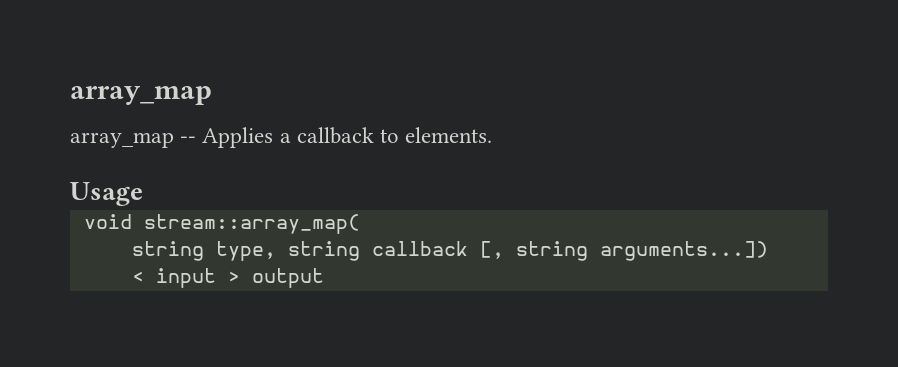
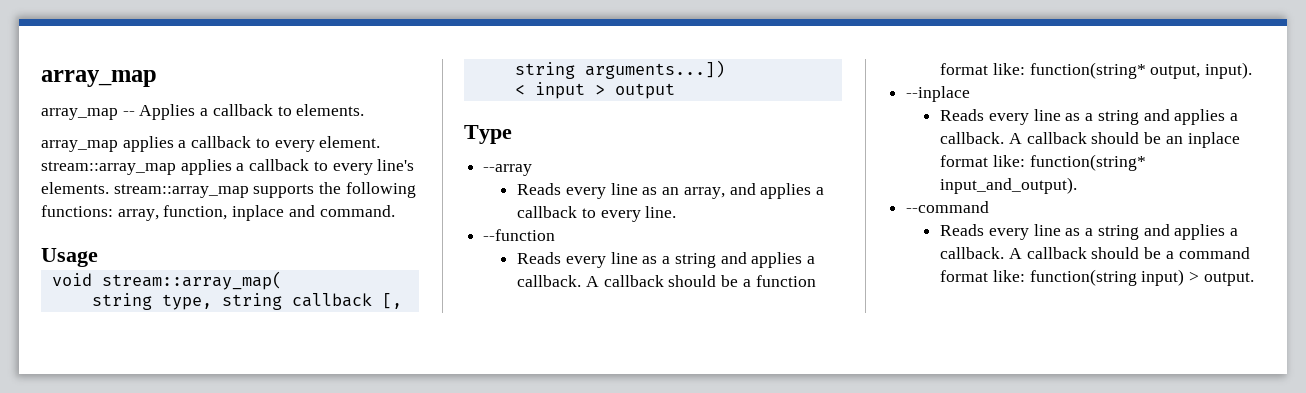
+ array_map applies a callback to every element. stream::array_map applies a callback to every line's elements. stream::array_map supports the following functions: array, function, inplace and command.
+ Type
+ --array
+ Reads every line as an array, and applies a callback to every line.
+ --function
+ Reads every line as a string and applies a callback. A callback should be a function format like: function(string* output, input).
+ --inplace
+ Reads every line as a string and applies a callback. A callback should be an inplace format like: function(string* input_and_output).
+ --command
+ Reads every line as a string and applies a callback. A callback should be a command format like: function(string input) > output.

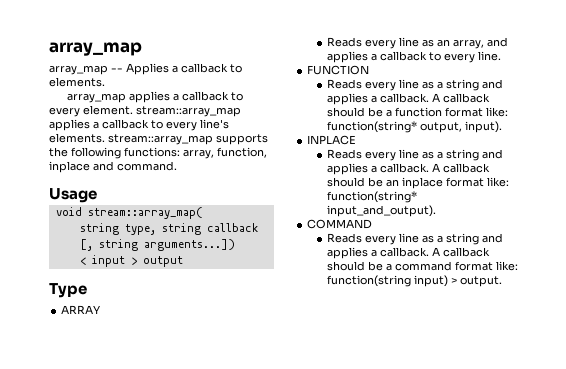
- --array
+ ARRAY
- --function
+ FUNCTION
- --inplace
+ INPLACE
- --command
+ COMMAND

